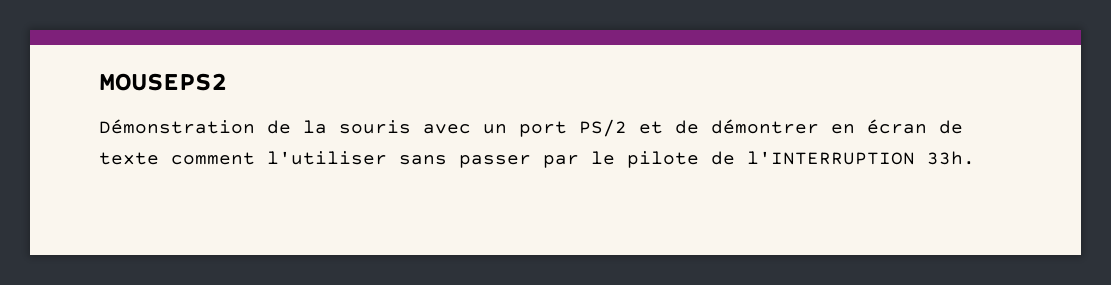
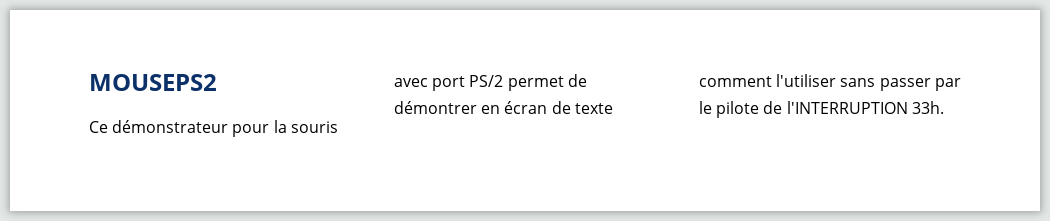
- Démonstration de la souris avec un port PS/2 et de démontrer en écran de texte comment l'utiliser sans passer par le pilote de l'INTERRUPTION 33h.
+ Ce démonstrateur pour la souris avec port PS/2 permet de démontrer en écran de texte comment l'utiliser sans passer par le pilote de l'INTERRUPTION 33h.

